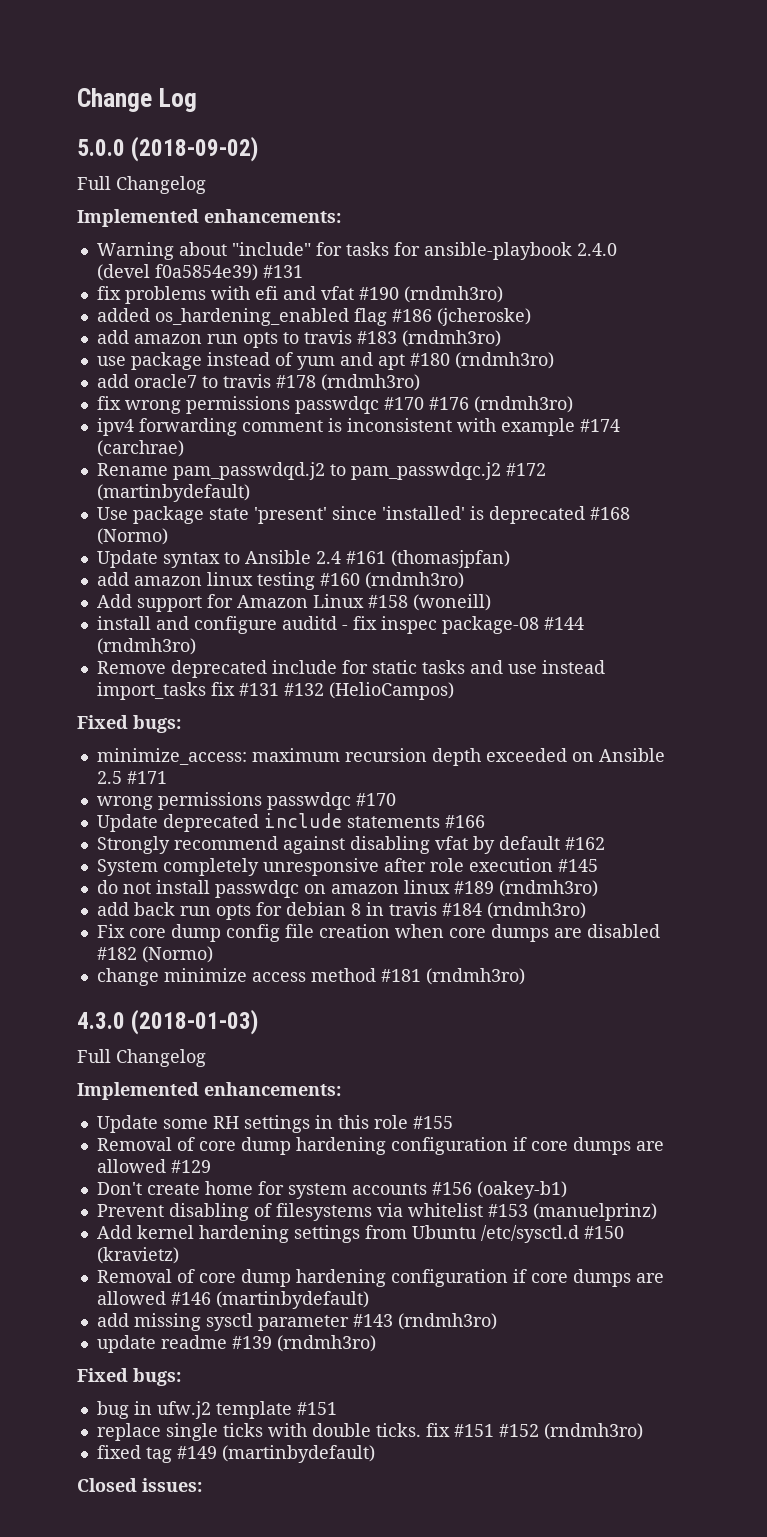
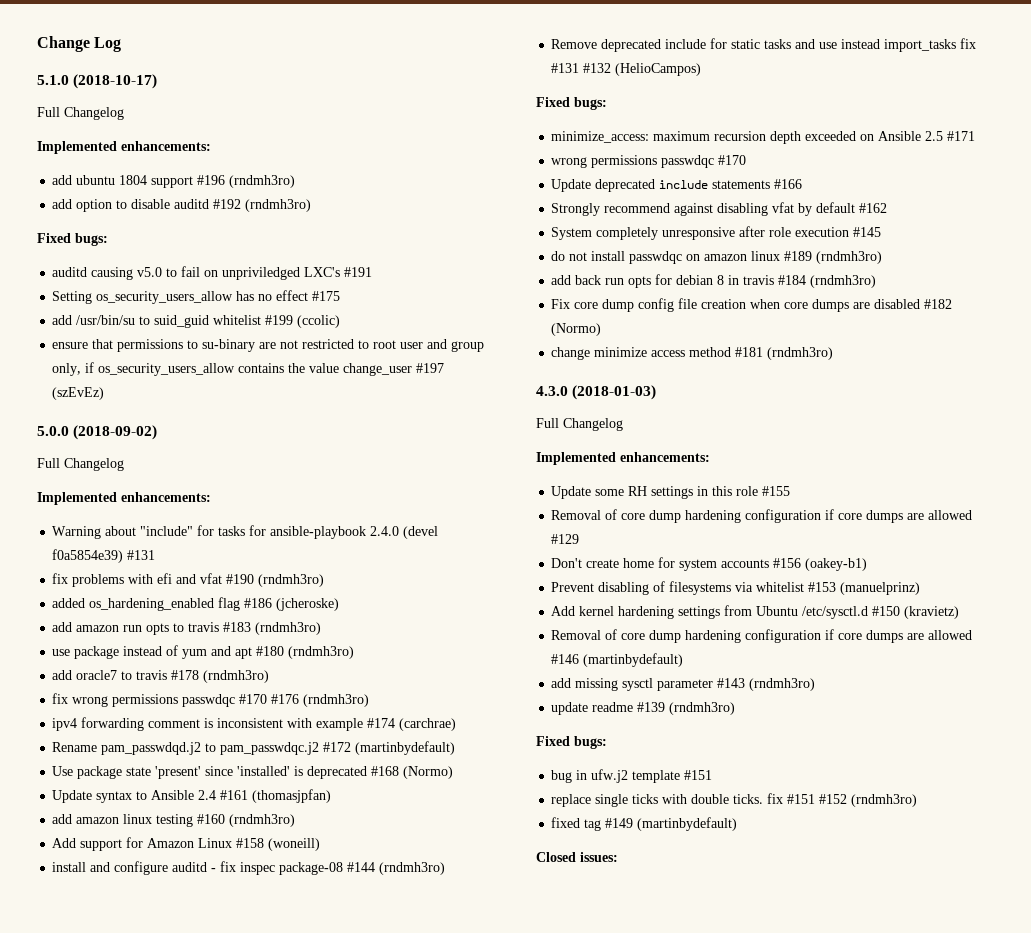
+ 5.1.0 (2018-10-17)
+ Full Changelog
+ Implemented enhancements:
+ add ubuntu 1804 support #196 (rndmh3ro)
+ add option to disable auditd #192 (rndmh3ro)
+ Fixed bugs:
+ auditd causing v5.0 to fail on unpriviledged LXC's #191
+ Setting os_security_users_allow has no effect #175
+ add /usr/bin/su to suid_guid whitelist #199 (ccolic)
+ ensure that permissions to su-binary are not restricted to root user and group only, if os_security_users_allow contains the value change_user #197 (szEvEz)

